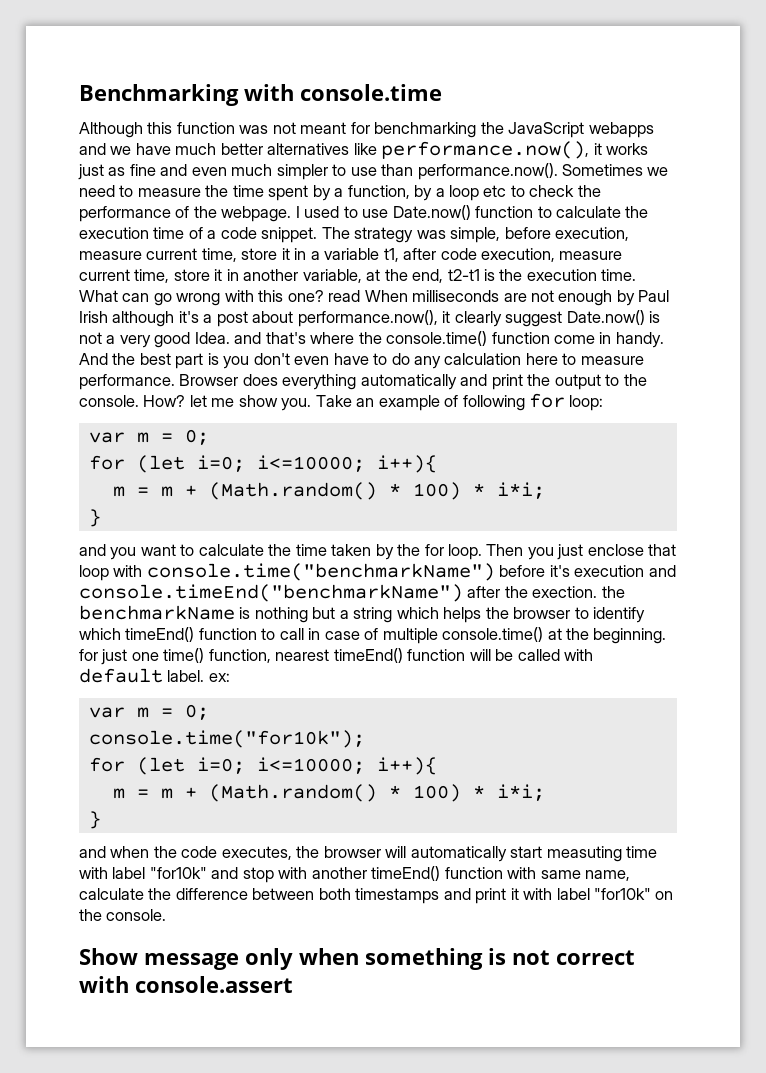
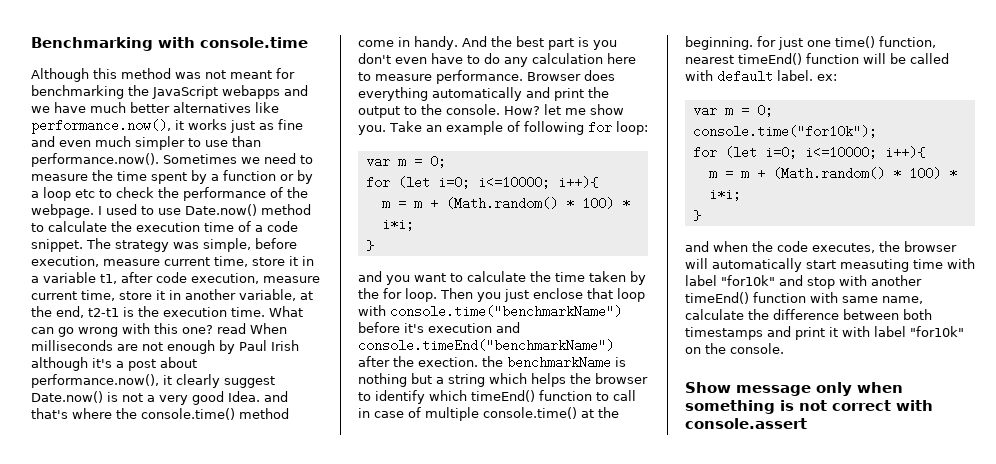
- Although this function was not meant for benchmarking the JavaScript webapps and we have much better alternatives like performance.now(), it works just as fine and even much simpler to use than performance.now(). Sometimes we need to measure the time spent by a function, by a loop etc to check the performance of the webpage.
+ Although this method was not meant for benchmarking the JavaScript webapps and we have much better alternatives like performance.now(), it works just as fine and even much simpler to use than performance.now(). Sometimes we need to measure the time spent by a function or by a loop etc to check the performance of the webpage.
- I used to use Date.now() function to calculate the execution time of a code snippet.
+ I used to use Date.now() method to calculate the execution time of a code snippet.
- What can go wrong with this one? read When milliseconds are not enough by Paul Irish although it's a post about performance.now(), it clearly suggest Date.now() is not a very good Idea. and that's where the console.time() function come in handy.
+ What can go wrong with this one? read When milliseconds are not enough by Paul Irish although it's a post about performance.now(), it clearly suggest Date.now() is not a very good Idea. and that's where the console.time() method come in handy.

